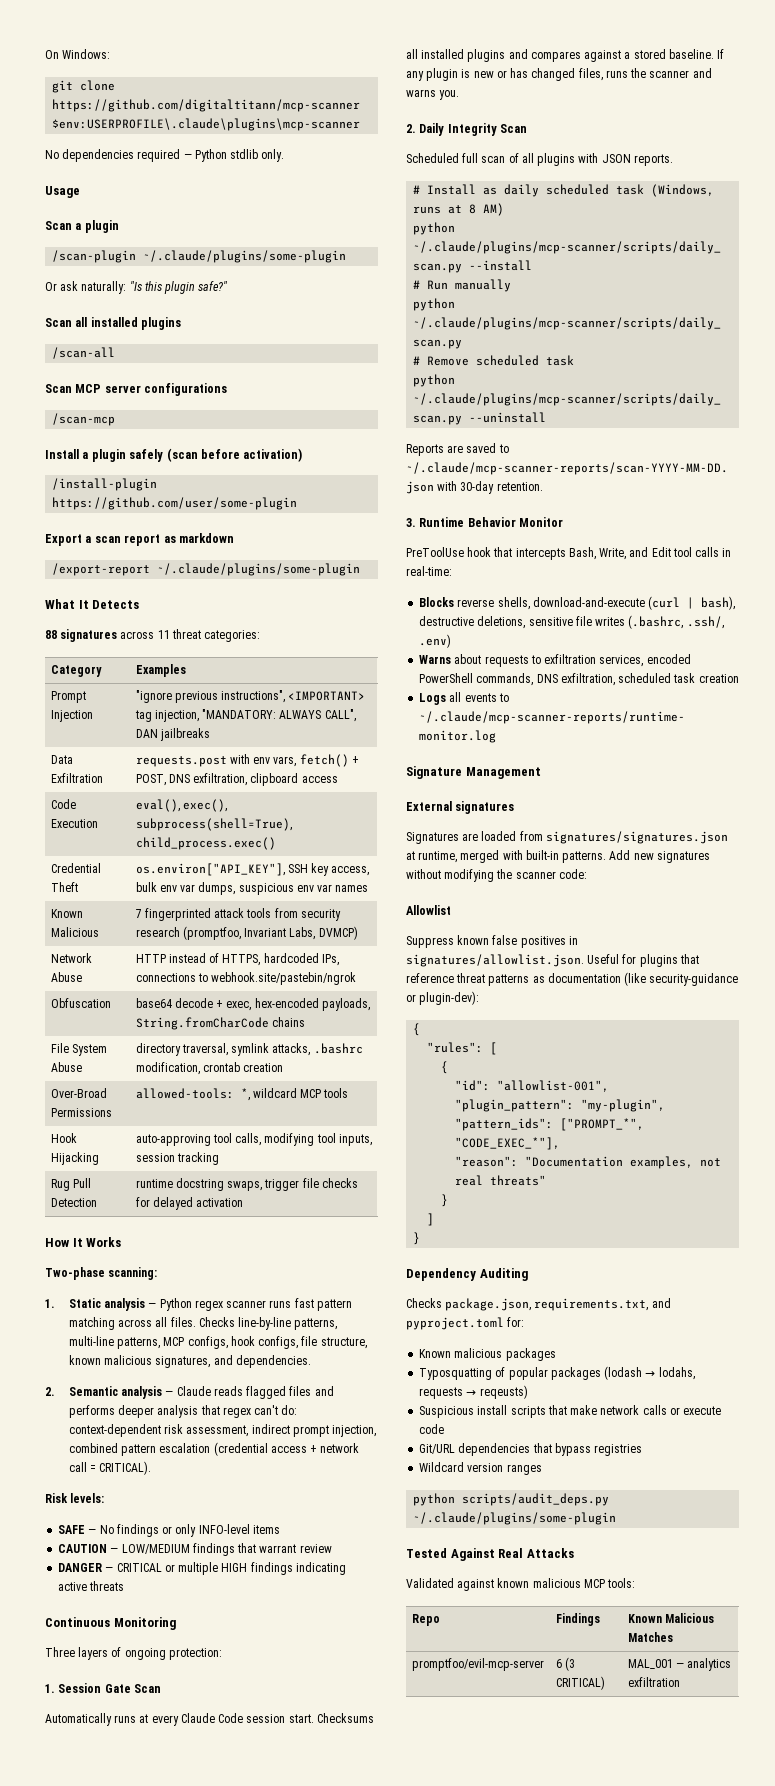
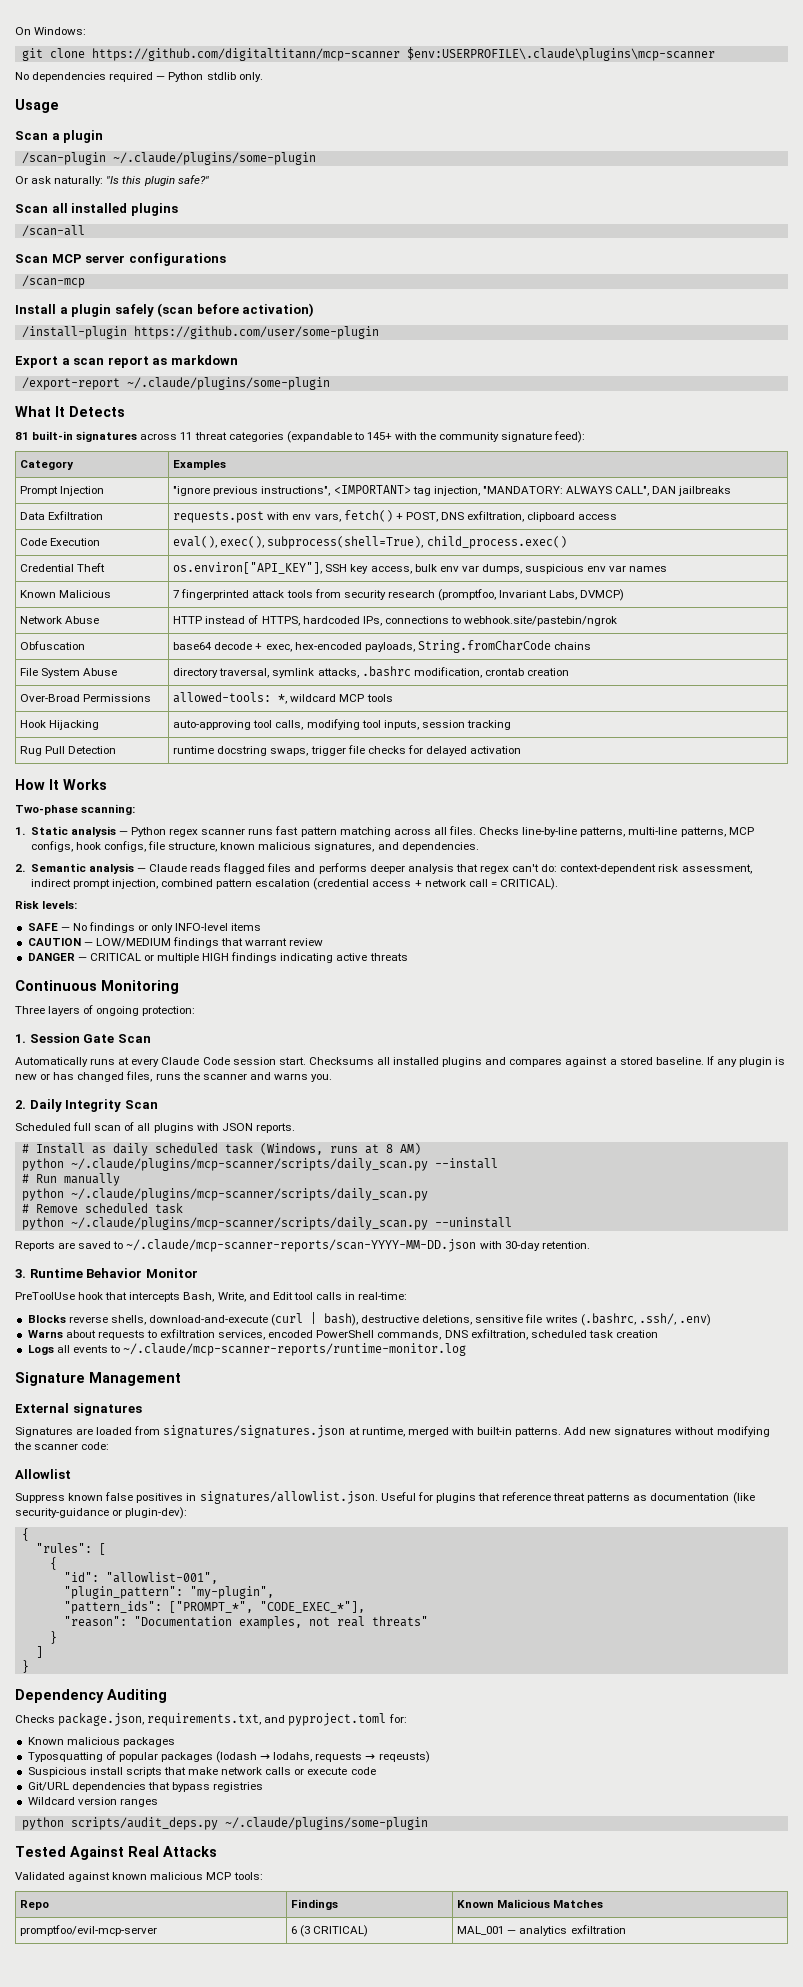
- 88 signatures across 11 threat categories:
+ 81 built-in signatures across 11 threat categories (expandable to 145+ with the community signature feed):

